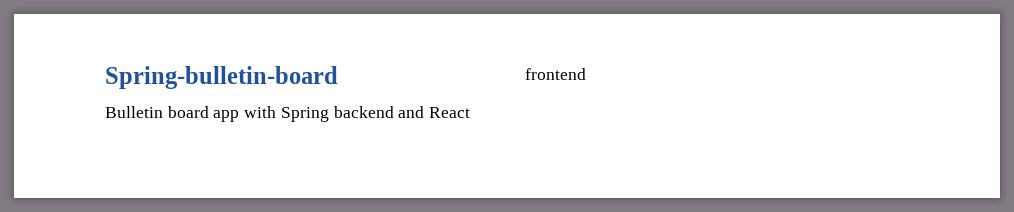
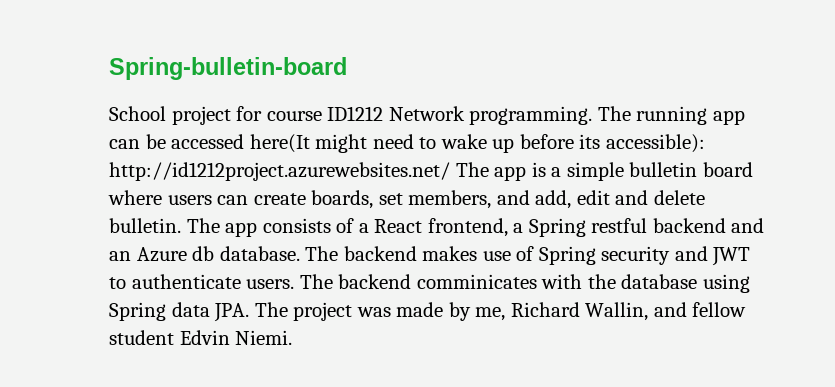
- Bulletin board app with Spring backend and React frontend
+ School project for course ID1212 Network programming. The running app can be accessed here(It might need to wake up before its accessible): http://id1212project.azurewebsites.net/ The app is a simple bulletin board where users can create boards, set members, and add, edit and delete bulletin. The app consists of a React frontend, a Spring restful backend and an Azure db database. The backend makes use of Spring security and JWT to authenticate users. The backend comminicates with the database using Spring data JPA. The project was made by me, Richard Wallin, and fellow student Edvin Niemi.

